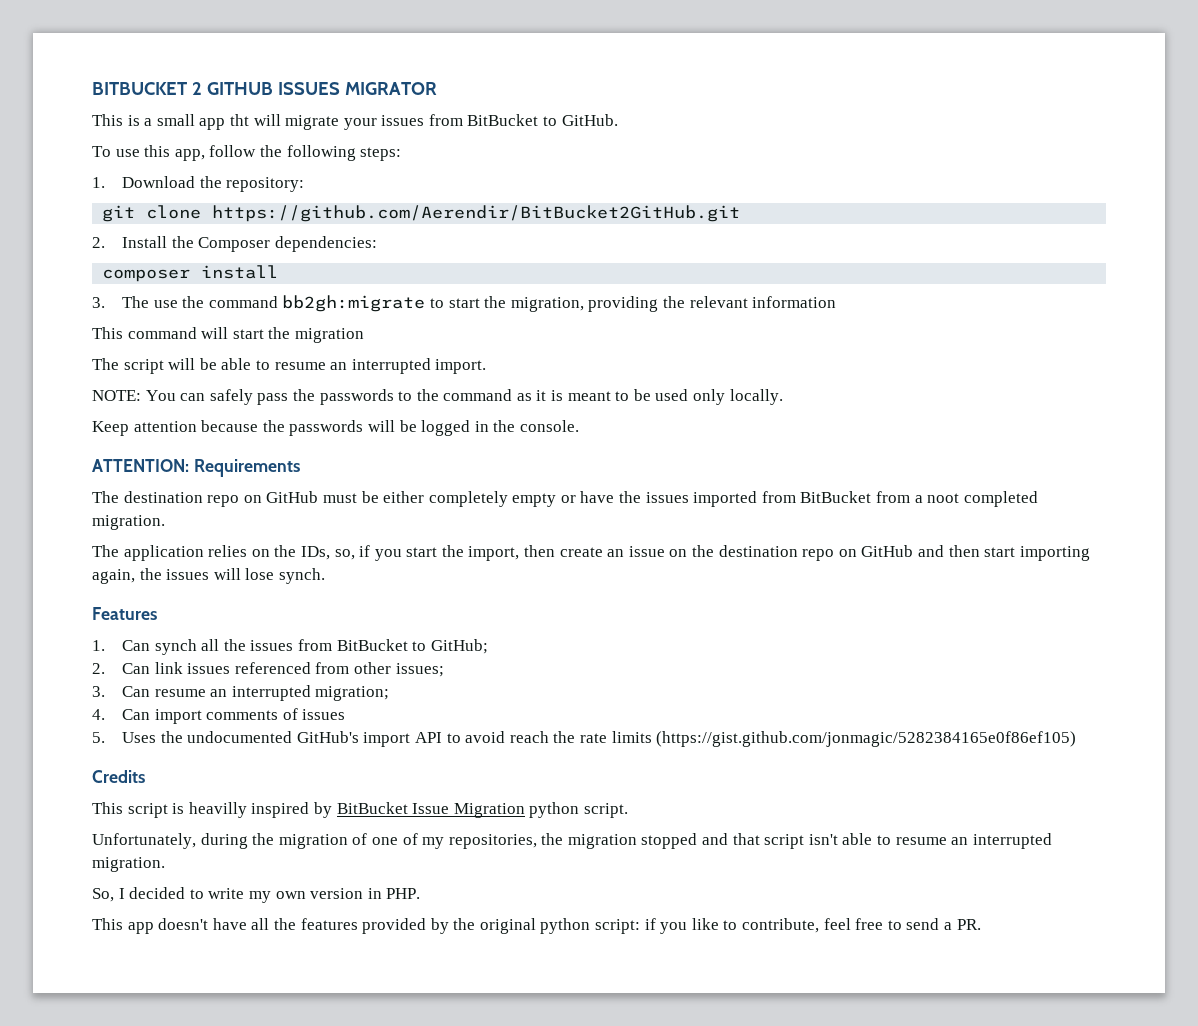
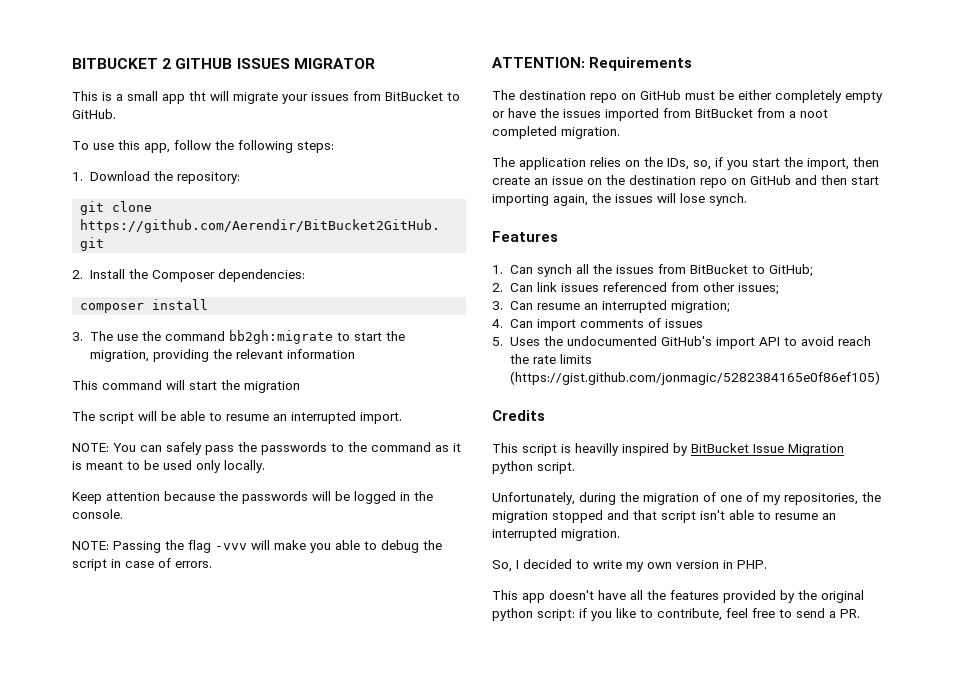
+ NOTE: Passing the flag -vvv will make you able to debug the script in case of errors.

